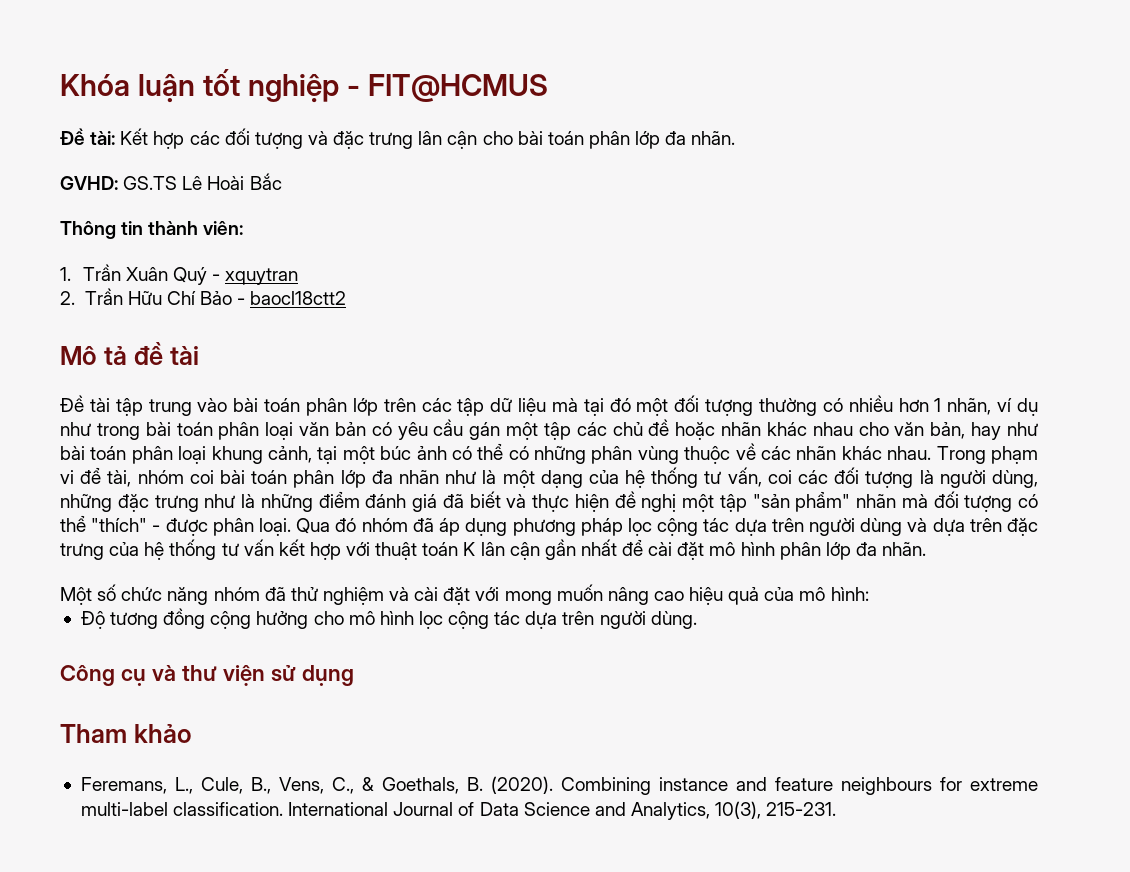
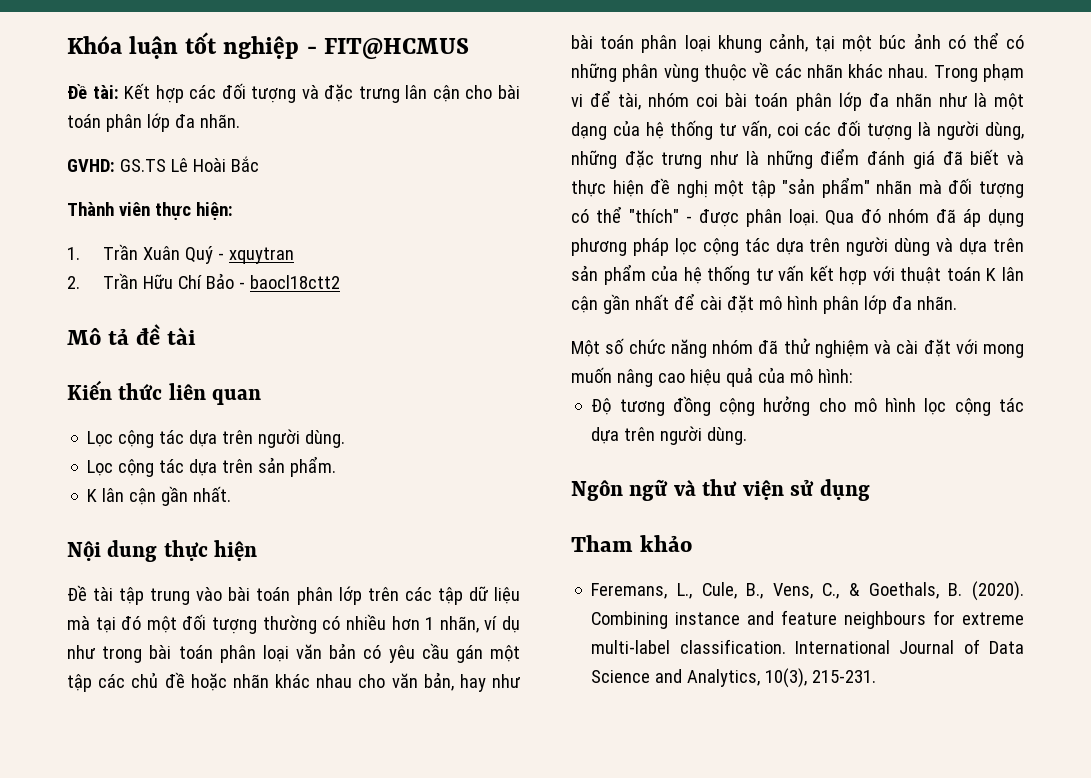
- Thông tin thành viên:
+ Thành viên thực hiện:
+ Kiến thức liên quan
+ Lọc cộng tác dựa trên người dùng.
+ Lọc cộng tác dựa trên sản phẩm.
+ K lân cận gần nhất.
+ Nội dung thực hiện
- Qua đó nhóm đã áp dụng phương pháp lọc cộng tác dựa trên người dùng và dựa trên đặc trưng của hệ thống tư vấn kết hợp với thuật toán K lân cận gần nhất để cài đặt mô hình phân lớp đa nhãn.
+ Qua đó nhóm đã áp dụng phương pháp lọc cộng tác dựa trên người dùng và dựa trên sản phẩm của hệ thống tư vấn kết hợp với thuật toán K lân cận gần nhất để cài đặt mô hình phân lớp đa nhãn.
- Công cụ và thư viện sử dụng
+ Ngôn ngữ và thư viện sử dụng

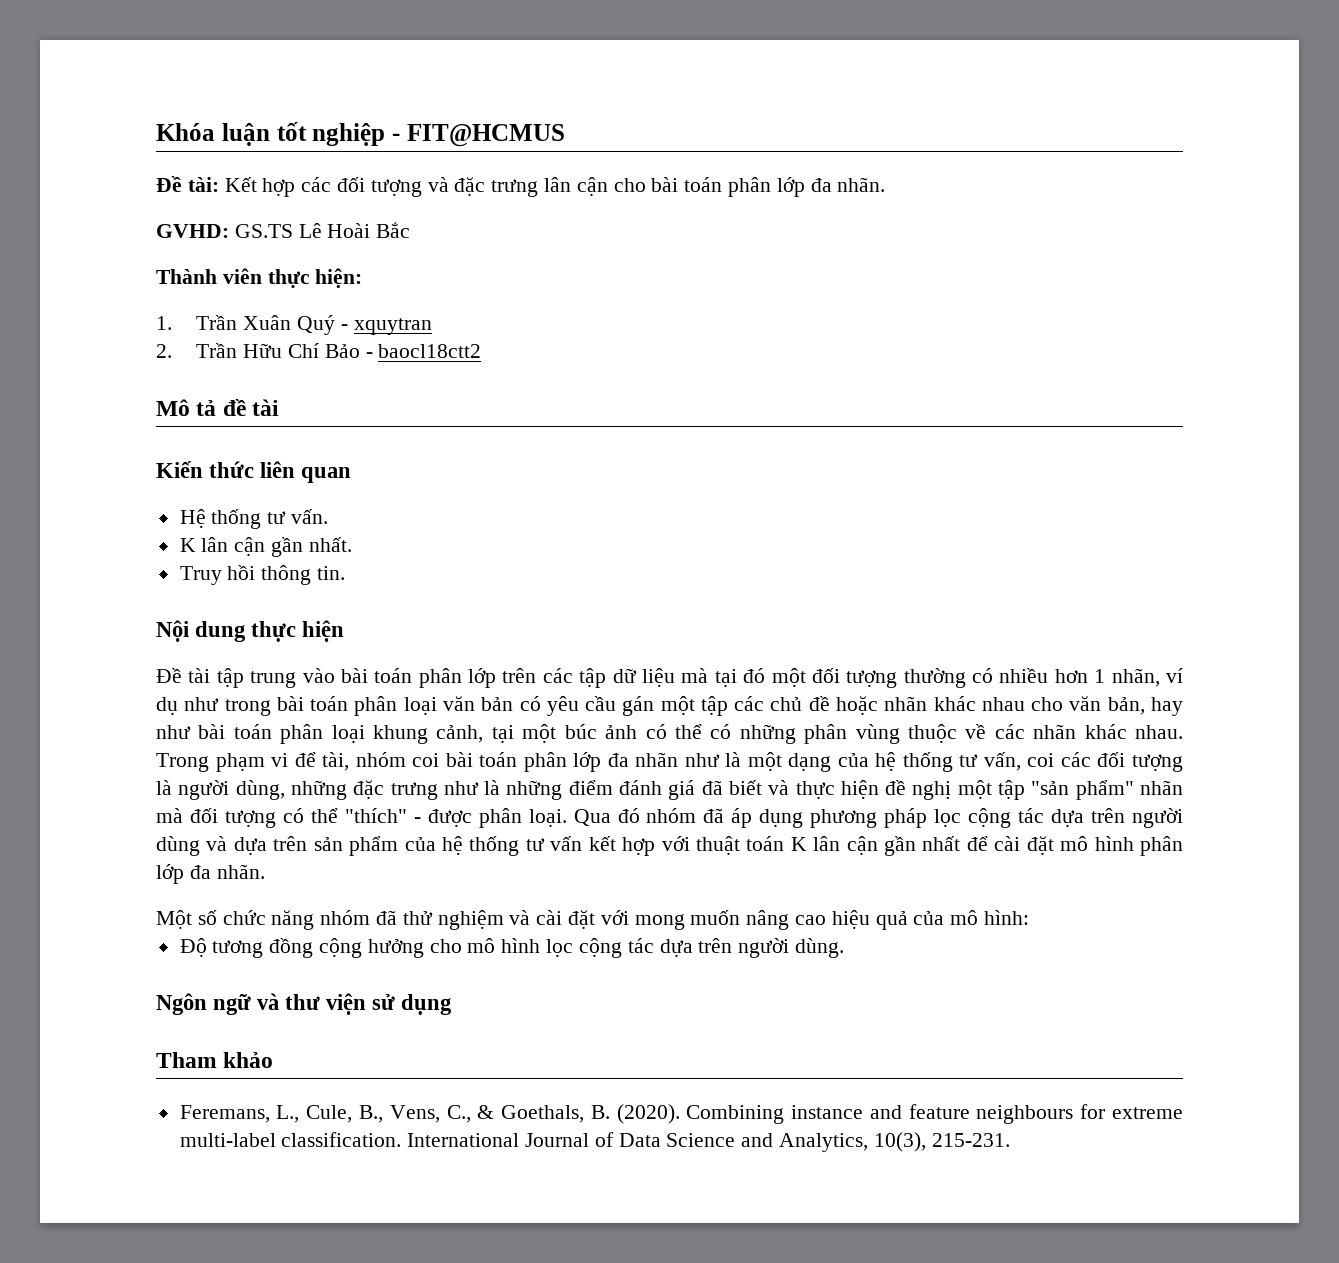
- Lọc cộng tác dựa trên người dùng.
- Lọc cộng tác dựa trên sản phẩm.
+ Hệ thống tư vấn.
+ Truy hồi thông tin.

